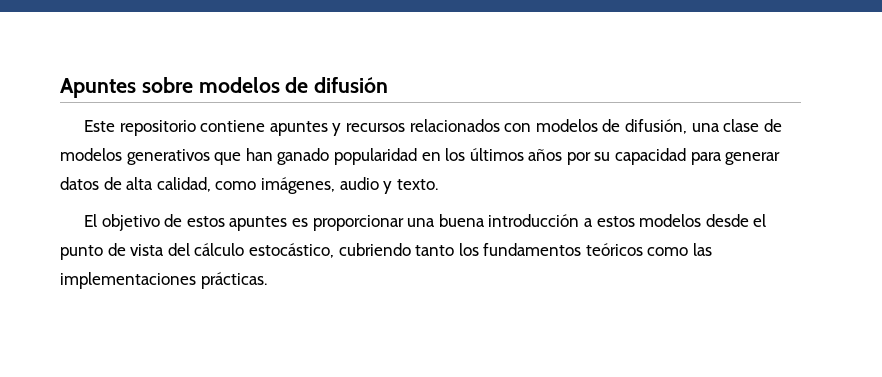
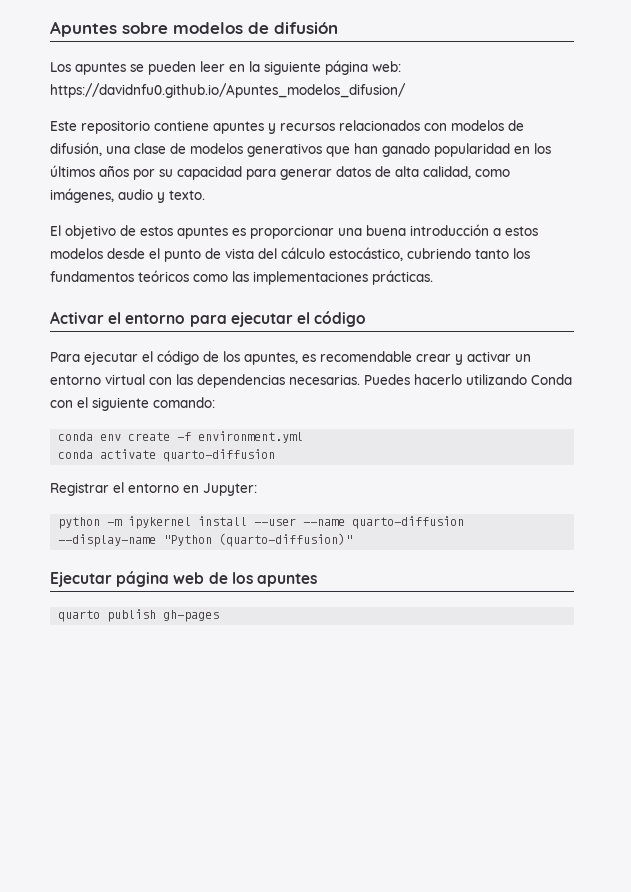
+ Los apuntes se pueden leer en la siguiente página web: https://davidnfu0.github.io/Apuntes_modelos_difusion/
+ Activar el entorno para ejecutar el código
+ Para ejecutar el código de los apuntes, es recomendable crear y activar un entorno virtual con las dependencias necesarias. Puedes hacerlo utilizando Conda con el siguiente comando:
+ conda env create -f environment.yml
+ conda activate quarto-diffusion
+ Registrar el entorno en Jupyter:
+ python -m ipykernel install --user --name quarto-diffusion --display-name "Python (quarto-diffusion)"
+ Ejecutar página web de los apuntes
+ quarto publish gh-pages

